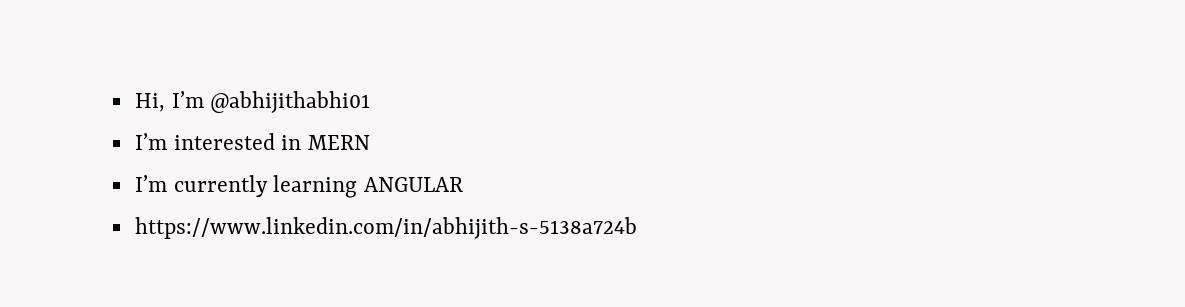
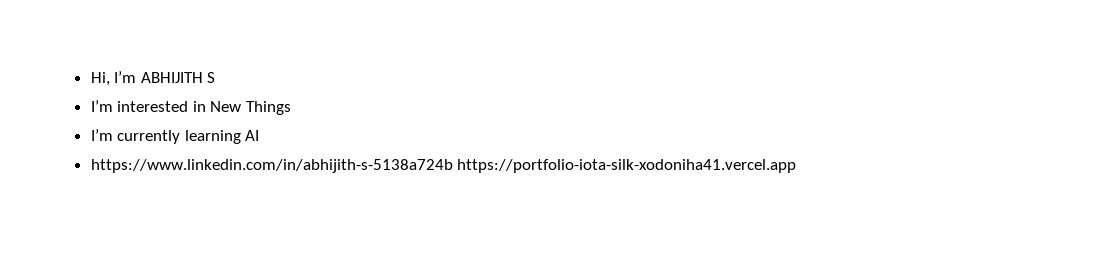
- Hi, I’m @abhijithabhi01
+ Hi, I’m ABHIJITH S
- I’m interested in MERN
+ I’m interested in New Things
- I’m currently learning ANGULAR
+ I’m currently learning AI
- https://www.linkedin.com/in/abhijith-s-5138a724b
+ https://www.linkedin.com/in/abhijith-s-5138a724b https://portfolio-iota-silk-xodoniha41.vercel.app

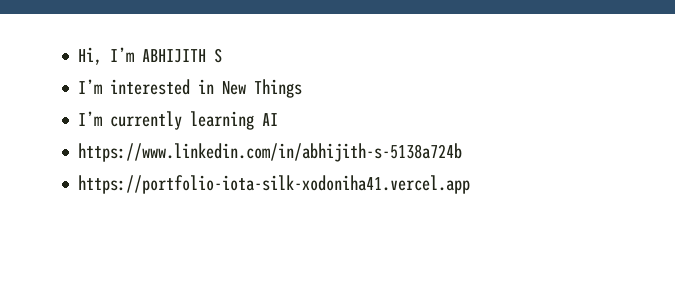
- https://www.linkedin.com/in/abhijith-s-5138a724b https://portfolio-iota-silk-xodoniha41.vercel.app
+ https://www.linkedin.com/in/abhijith-s-5138a724b
+ https://portfolio-iota-silk-xodoniha41.vercel.app

